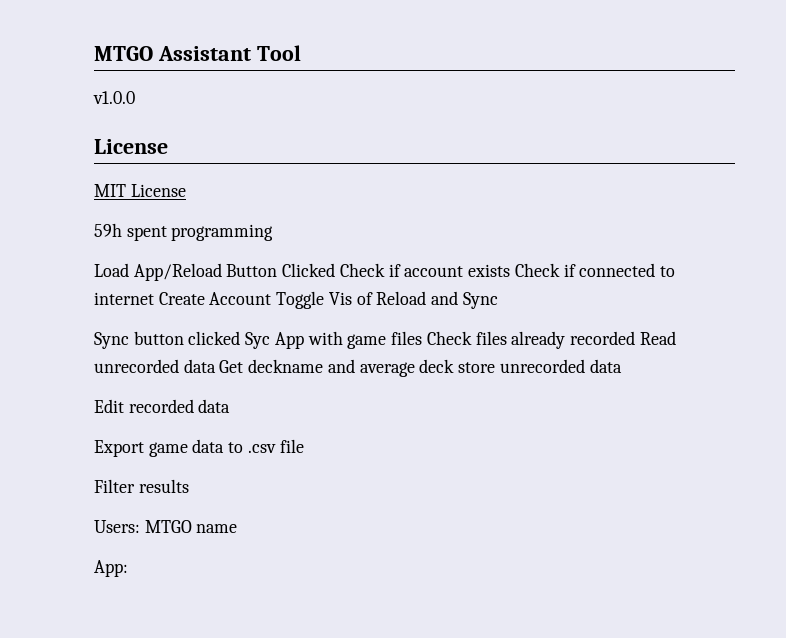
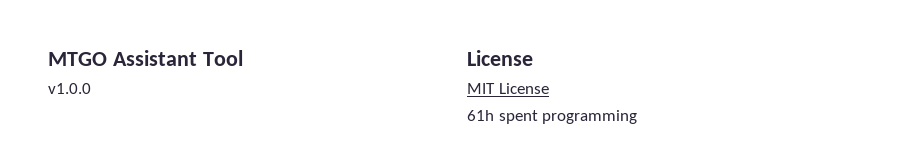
- 59h spent programming
+ 61h spent programming
- Load App/Reload Button Clicked Check if account exists Check if connected to internet Create Account Toggle Vis of Reload and Sync
- Sync button clicked Syc App with game files Check files already recorded Read unrecorded data Get deckname and average deck store unrecorded data
- Edit recorded data
- Export game data to .csv file
- Filter results
- Users: MTGO name
- App:

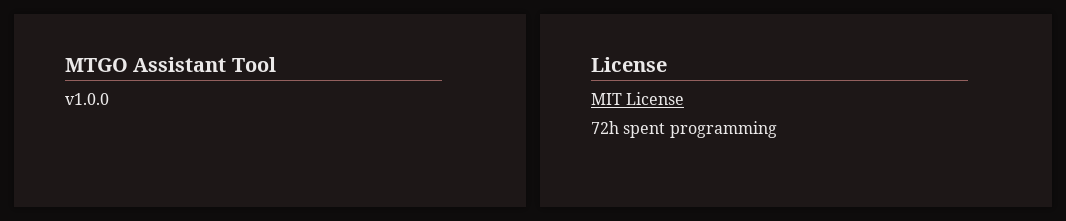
- 61h spent programming
+ 72h spent programming

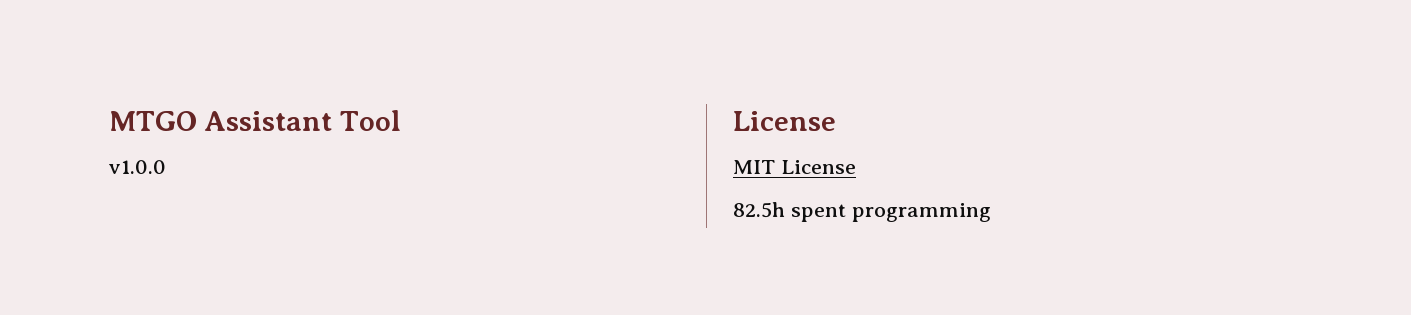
- 72h spent programming
+ 82.5h spent programming

